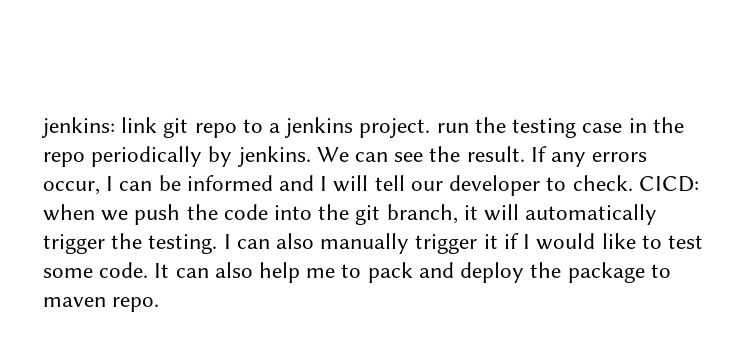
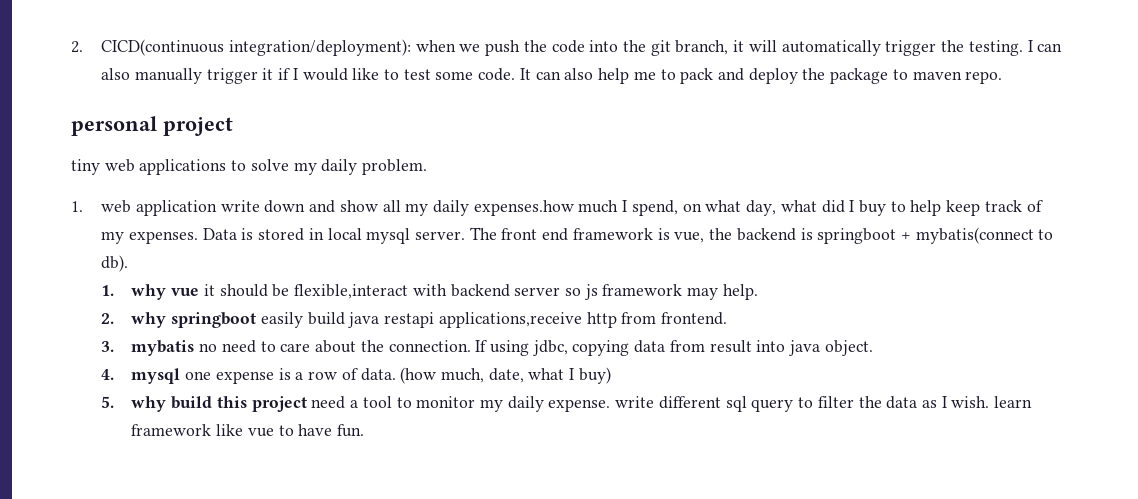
- jenkins: link git repo to a jenkins project. run the testing case in the repo periodically by jenkins. We can see the result. If any errors occur, I can be informed and I will tell our developer to check. CICD: when we push the code into the git branch, it will automatically trigger the testing.
+ 2. CICD(continuous integration/deployment): when we push the code into the git branch, it will automatically trigger the testing.
+ personal project
+ tiny web applications to solve my daily problem.
+ 1. web application write down and show all my daily expenses.how much I spend, on what day, what did I buy to help keep track of my expenses. Data is stored in local mysql server. The front end framework is vue, the backend is springboot + mybatis(connect to db).
+ 1. why vue it should be flexible,interact with backend server so js framework may help.
+ 2. why springboot easily build java restapi applications,receive http from frontend.
+ 3. mybatis no need to care about the connection. If using jdbc, copying data from result into java object.
+ 4. mysql one expense is a row of data. (how much, date, what I buy)
+ 5. why build this project need a tool to monitor my daily expense. write different sql query to filter the data as I wish. learn framework like vue to have fun.

